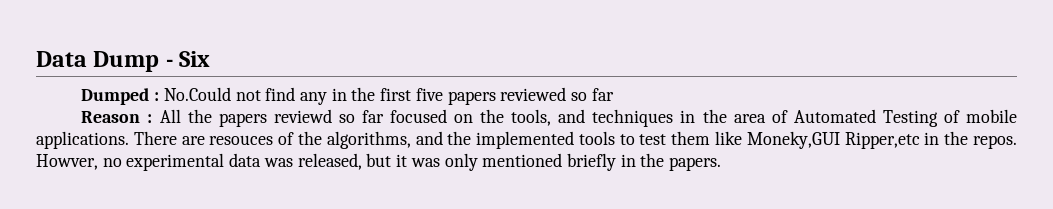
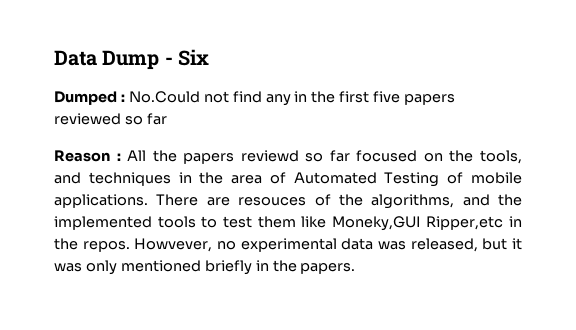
- Howver, no experimental data was released, but it was only mentioned briefly in the papers.
+ Howvever, no experimental data was released, but it was only mentioned briefly in the papers.

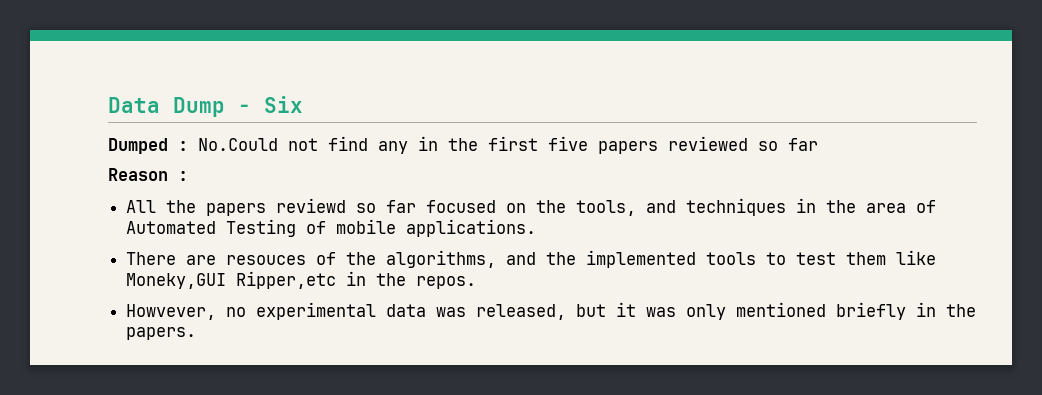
- Reason : All the papers reviewd so far focused on the tools, and techniques in the area of Automated Testing of mobile applications. There are resouces of the algorithms, and the implemented tools to test them like Moneky,GUI Ripper,etc in the repos. Howvever, no experimental data was released, but it was only mentioned briefly in the papers.
+ Reason :
+ All the papers reviewd so far focused on the tools, and techniques in the area of Automated Testing of mobile applications.
+ There are resouces of the algorithms, and the implemented tools to test them like Moneky,GUI Ripper,etc in the repos.
+ Howvever, no experimental data was released, but it was only mentioned briefly in the papers.

